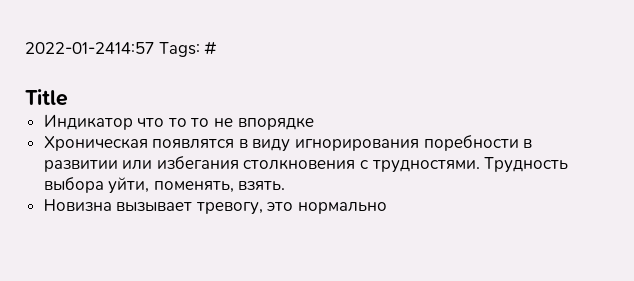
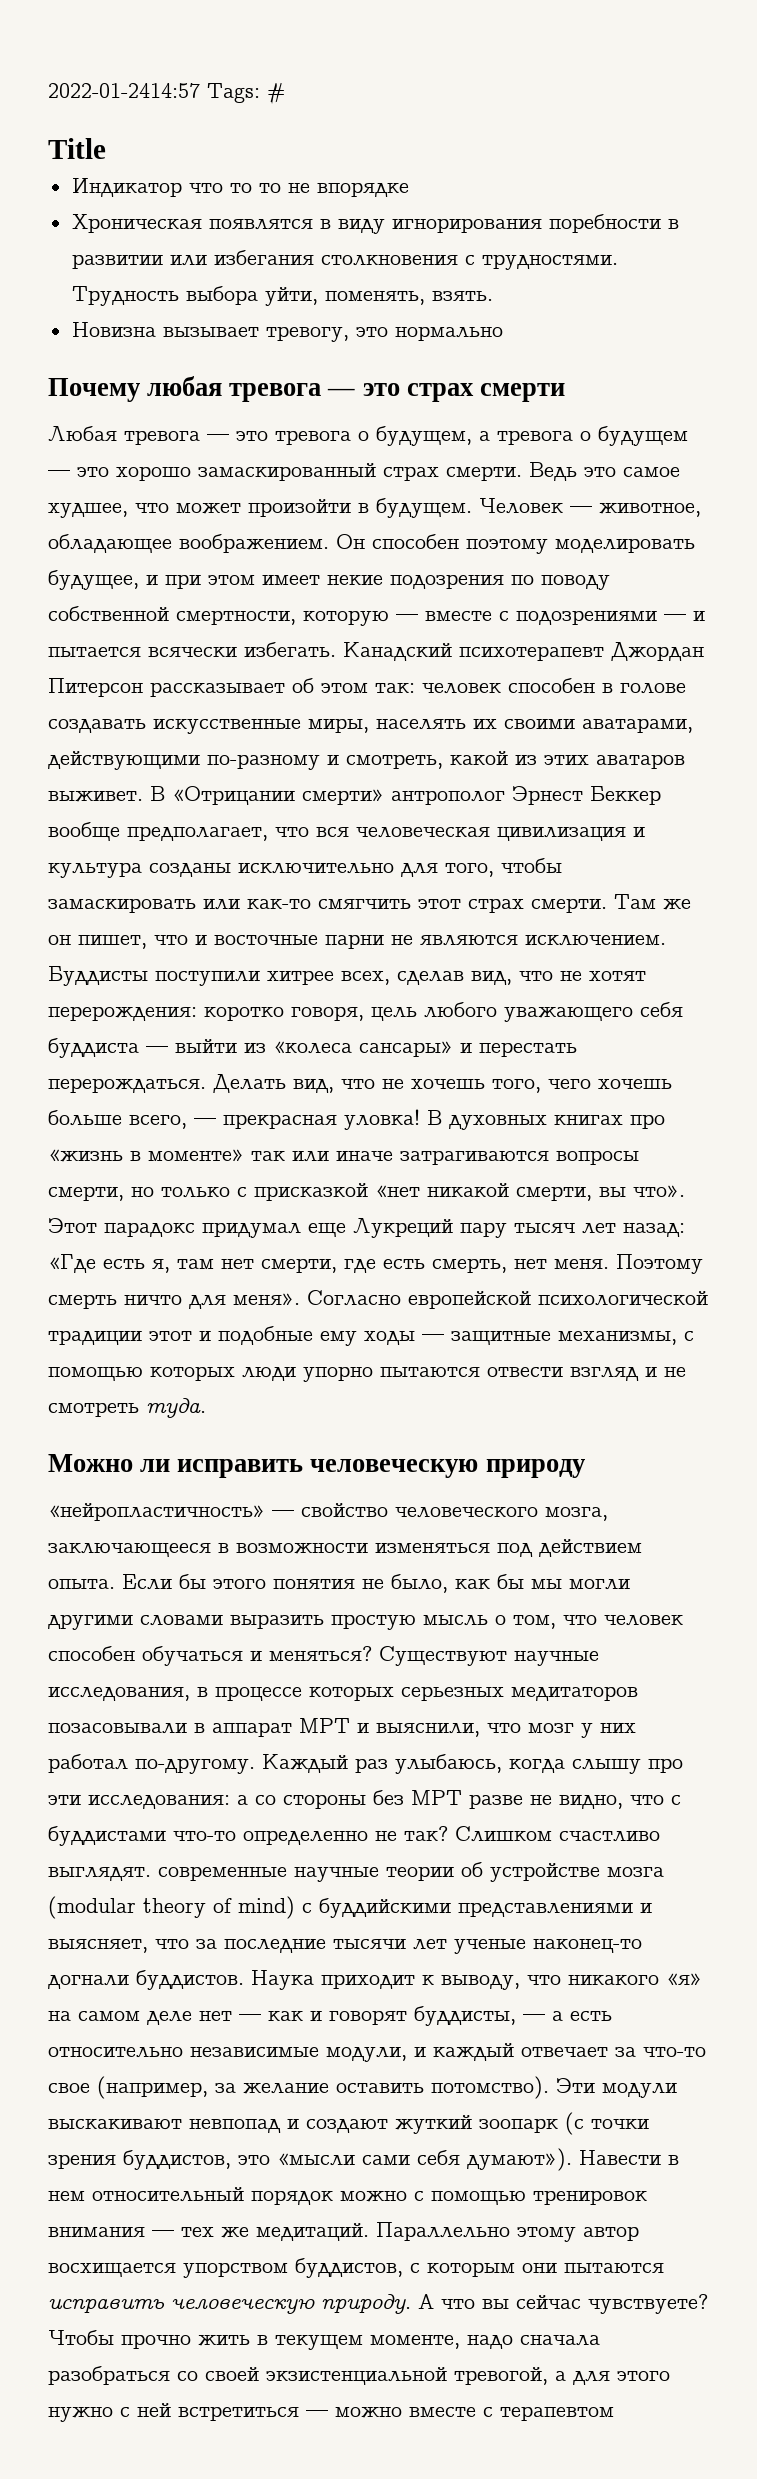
+ Почему любая тревога — это страх смерти
+ Любая тревога — это тревога о будущем, а тревога о будущем — это хорошо замаскированный страх смерти. Ведь это самое худшее, что может произойти в будущем. Человек — животное, обладающее воображением. Он способен поэтому моделировать будущее, и при этом имеет некие подозрения по поводу собственной смертности, которую — вместе с подозрениями — и пытается всячески избегать. Канадский психотерапевт Джордан Питерсон рассказывает об этом так: человек способен в голове создавать искусственные миры, населять их своими аватарами, действующими по-разному и смотреть, какой из этих аватаров выживет. В «Отрицании смерти» антрополог Эрнест Беккер вообще предполагает, что вся человеческая цивилизация и культура созданы исключительно для того, чтобы замаскировать или как-то смягчить этот страх смерти. Там же он пишет, что и восточные парни не являются исключением. Буддисты поступили хитрее всех, сделав вид, что не хотят перерождения: коротко говоря, цель любого уважающего себя буддиста — выйти из «колеса сансары» и перестать перерождаться. Делать вид, что не хочешь того, чего хочешь больше всего, — прекрасная уловка! В духовных книгах про «жизнь в моменте» так или иначе затрагиваются вопросы смерти, но только с присказкой «нет никакой смерти, вы что». Этот парадокс придумал еще Лукреций пару тысяч лет назад: «Где есть я, там нет смерти, где есть смерть, нет меня. Поэтому смерть ничто для меня». Согласно европейской психологической традиции этот и подобные ему ходы — защитные механизмы, с помощью которых люди упорно пытаются отвести взгляд и не смотреть туда.
+ Можно ли исправить человеческую природу
+ «нейропластичность» — свойство человеческого мозга, заключающееся в возможности изменяться под действием опыта. Если бы этого понятия не было, как бы мы могли другими словами выразить простую мысль о том, что человек способен обучаться и меняться? Существуют научные исследования, в процессе которых серьезных медитаторов позасовывали в аппарат МРТ и выяснили, что мозг у них работал по-другому. Каждый раз улыбаюсь, когда слышу про эти исследования: а со стороны без МРТ разве не видно, что с буддистами что-то определенно не так? Слишком счастливо выглядят. современные научные теории об устройстве мозга (modular theory of mind) с буддийскими представлениями и выясняет, что за последние тысячи лет ученые наконец-то догнали буддистов. Наука приходит к выводу, что никакого «я» на самом деле нет — как и говорят буддисты, — а есть относительно независимые модули, и каждый отвечает за что-то свое (например, за желание оставить потомство). Эти модули выскакивают невпопад и создают жуткий зоопарк (с точки зрения буддистов, это «мысли сами себя думают»). Навести в нем относительный порядок можно с помощью тренировок внимания — тех же медитаций. Параллельно этому автор восхищается упорством буддистов, с которым они пытаются исправить человеческую природу. А что вы сейчас чувствуете? Чтобы прочно жить в текущем моменте, надо сначала разобраться со своей экзистенциальной тревогой, а для этого нужно с ней встретиться — можно вместе с терапевтом

